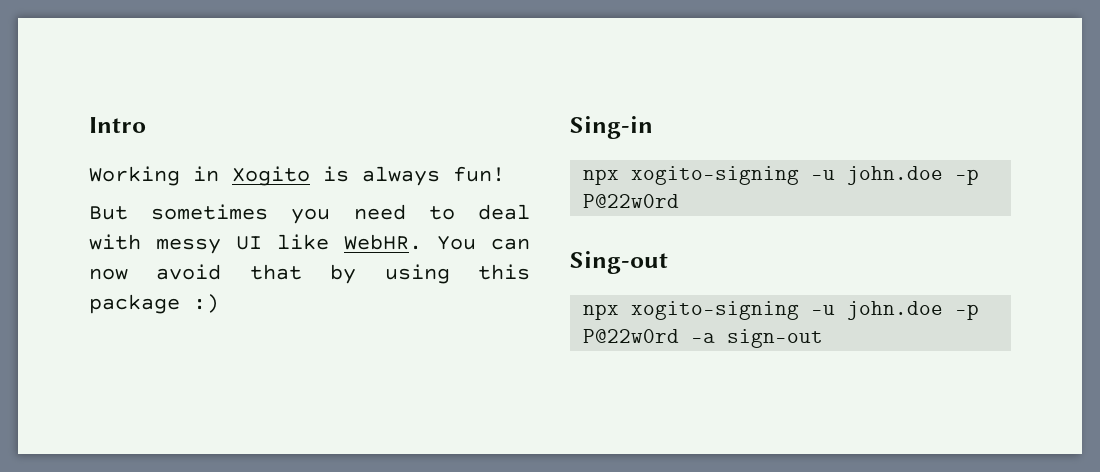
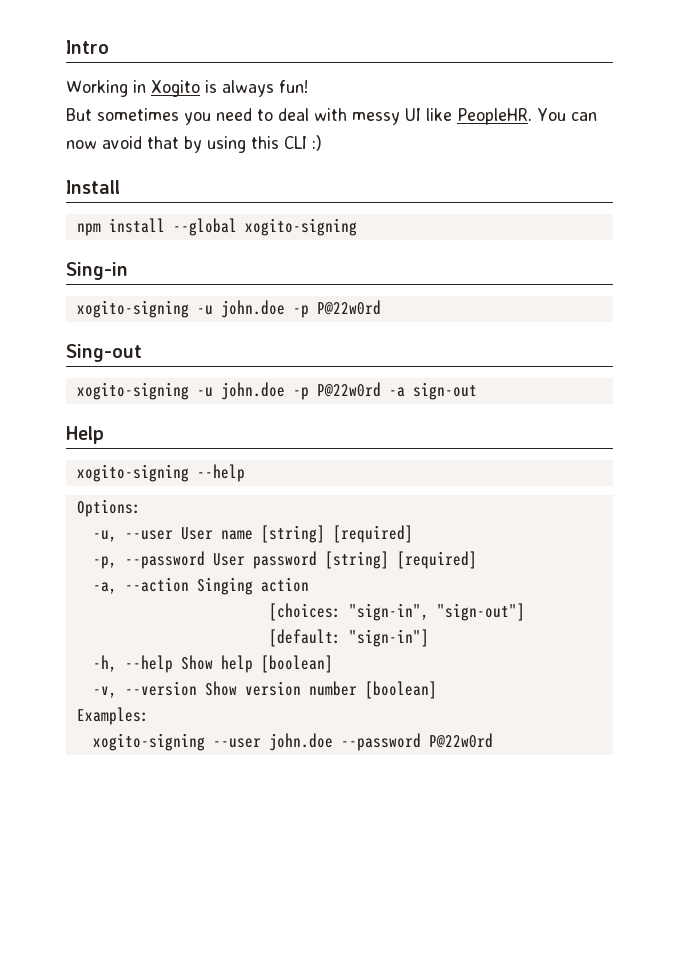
- But sometimes you need to deal with messy UI like WebHR.
+ But sometimes you need to deal with messy UI like PeopleHR.
- You can now avoid that by using this package :)
+ You can now avoid that by using this CLI :)
+ Install
+ npm install --global xogito-signing
  Sing-in
- npx xogito-signing -u john.doe -p P@22w0rd
+ xogito-signing -u john.doe -p P@22w0rd
- npx xogito-signing -u john.doe -p P@22w0rd -a sign-out
+ xogito-signing -u john.doe -p P@22w0rd -a sign-out
+ Help
+ xogito-signing --help
+ Options:
+ -u, --user User name [string] [required]
+ -p, --password User password [string] [required]
+ -a, --action Singing action
+ [choices: "sign-in", "sign-out"] [default: "sign-in"]
+ -h, --help Show help [boolean]
+ -v, --version Show version number [boolean]
+ Examples:
+ xogito-signing --user john.doe --password P@22w0rd

